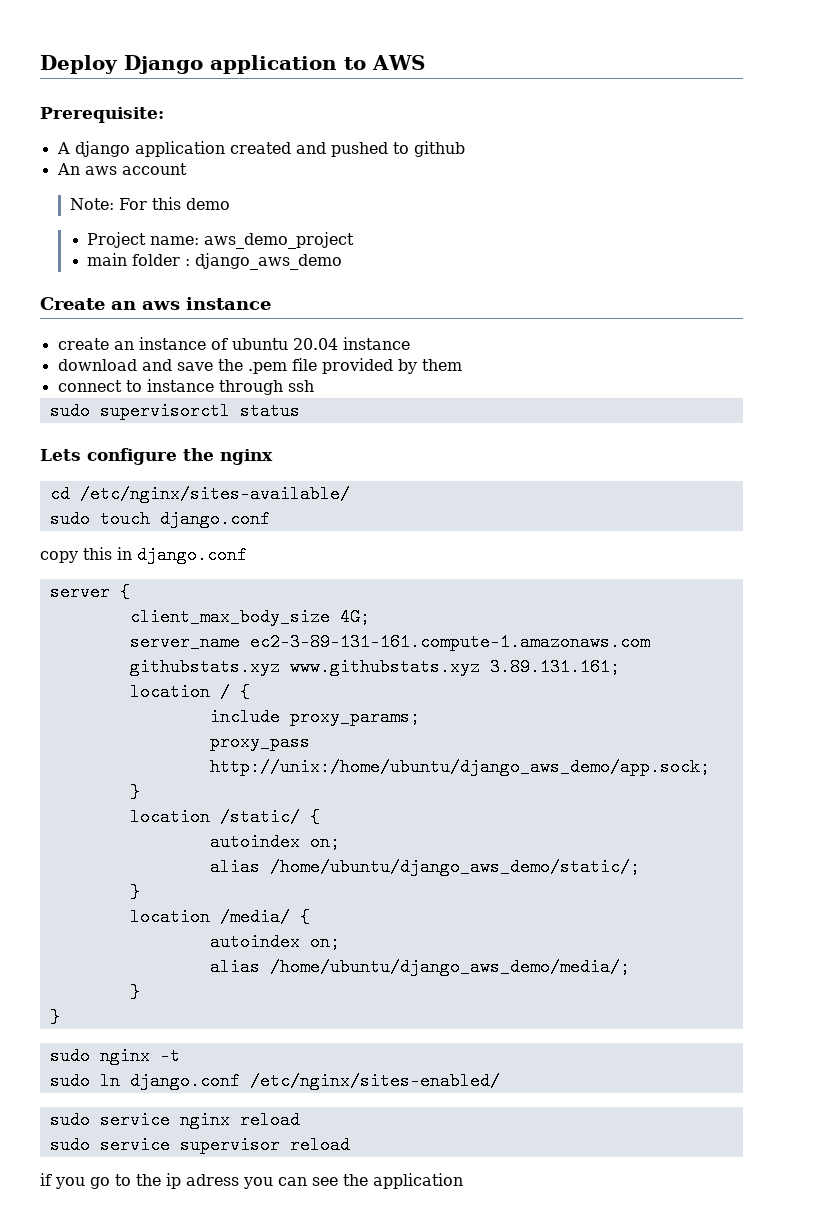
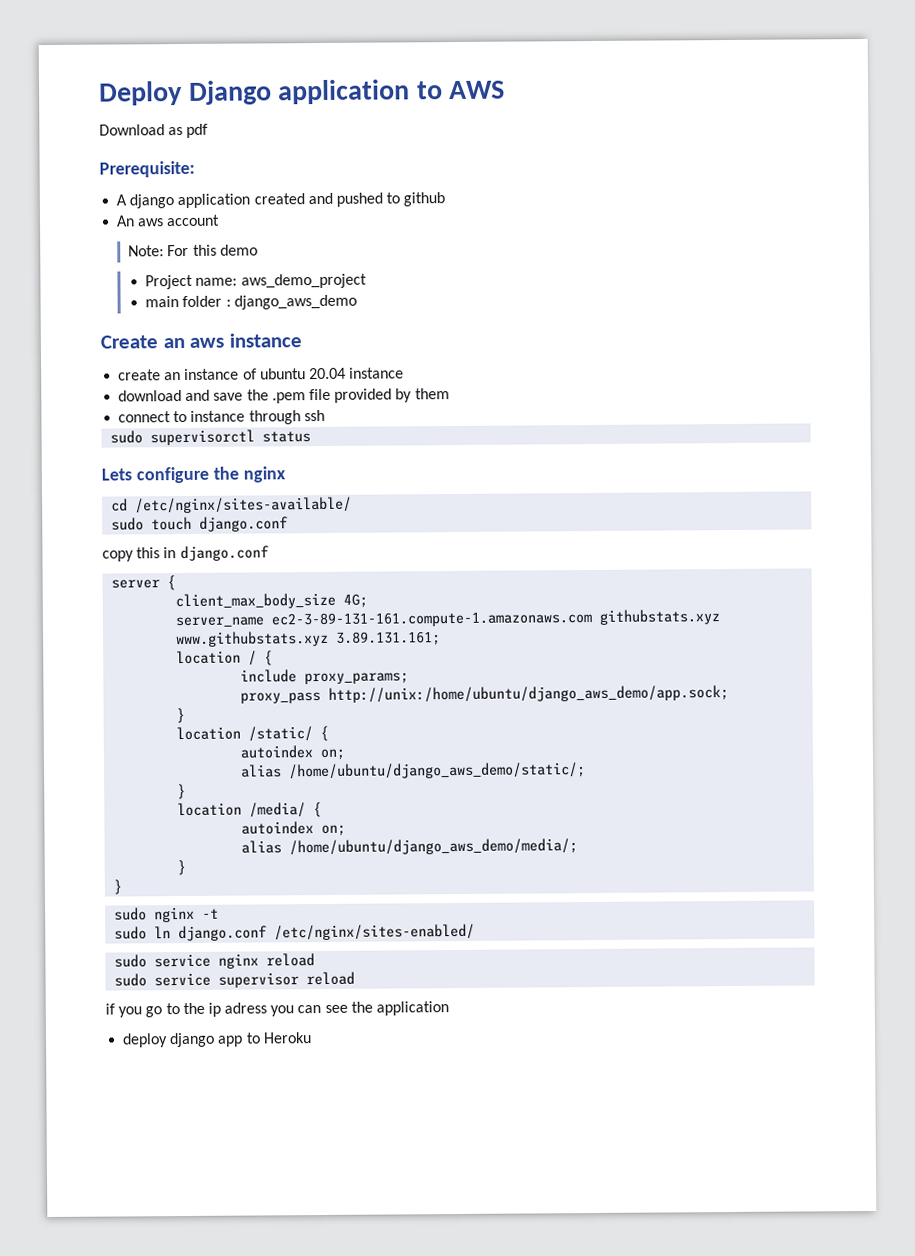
+ Download as pdf
+ deploy django app to Heroku

